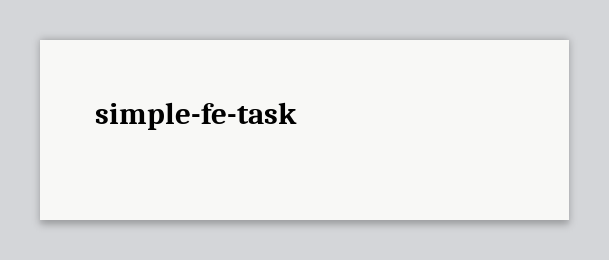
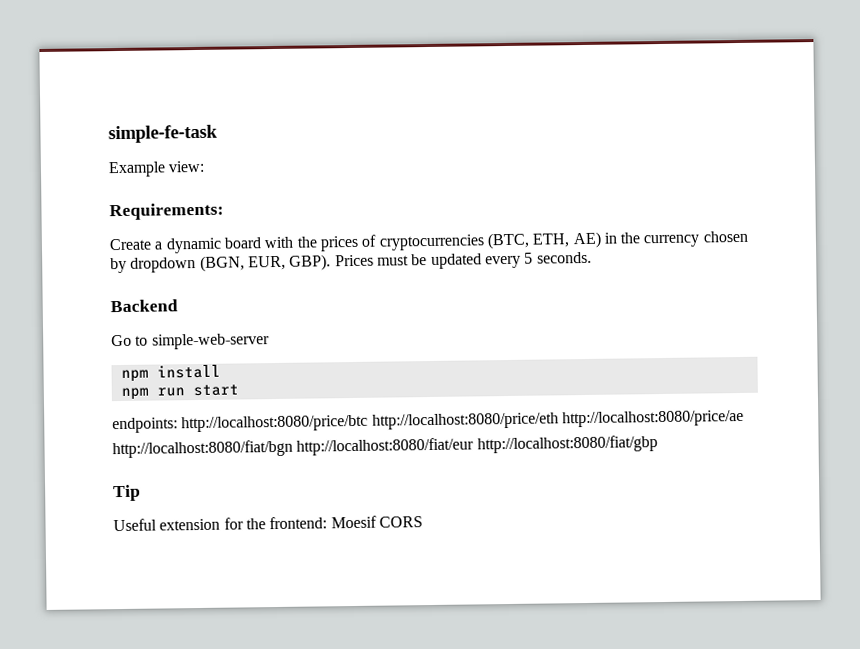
+ Example view:
+ Requirements:
+ Create a dynamic board with the prices of cryptocurrencies (BTC, ETH, AE) in the currency chosen by dropdown (BGN, EUR, GBP). Prices must be updated every 5 seconds.
+ Backend
+ Go to simple-web-server
+ npm install
+ npm run start
+ endpoints: http://localhost:8080/price/btc http://localhost:8080/price/eth http://localhost:8080/price/ae
+ http://localhost:8080/fiat/bgn http://localhost:8080/fiat/eur http://localhost:8080/fiat/gbp
+ Tip
+ Useful extension for the frontend: Moesif CORS

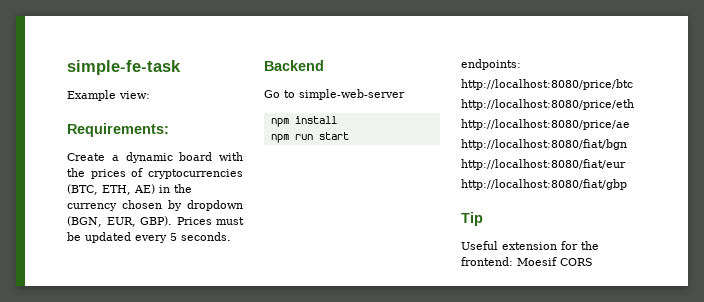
- endpoints: http://localhost:8080/price/btc http://localhost:8080/price/eth http://localhost:8080/price/ae
+ endpoints:
+ http://localhost:8080/price/btc
+ http://localhost:8080/price/eth
+ http://localhost:8080/price/ae
- http://localhost:8080/fiat/bgn http://localhost:8080/fiat/eur http://localhost:8080/fiat/gbp
+ http://localhost:8080/fiat/bgn
+ http://localhost:8080/fiat/eur
+ http://localhost:8080/fiat/gbp

